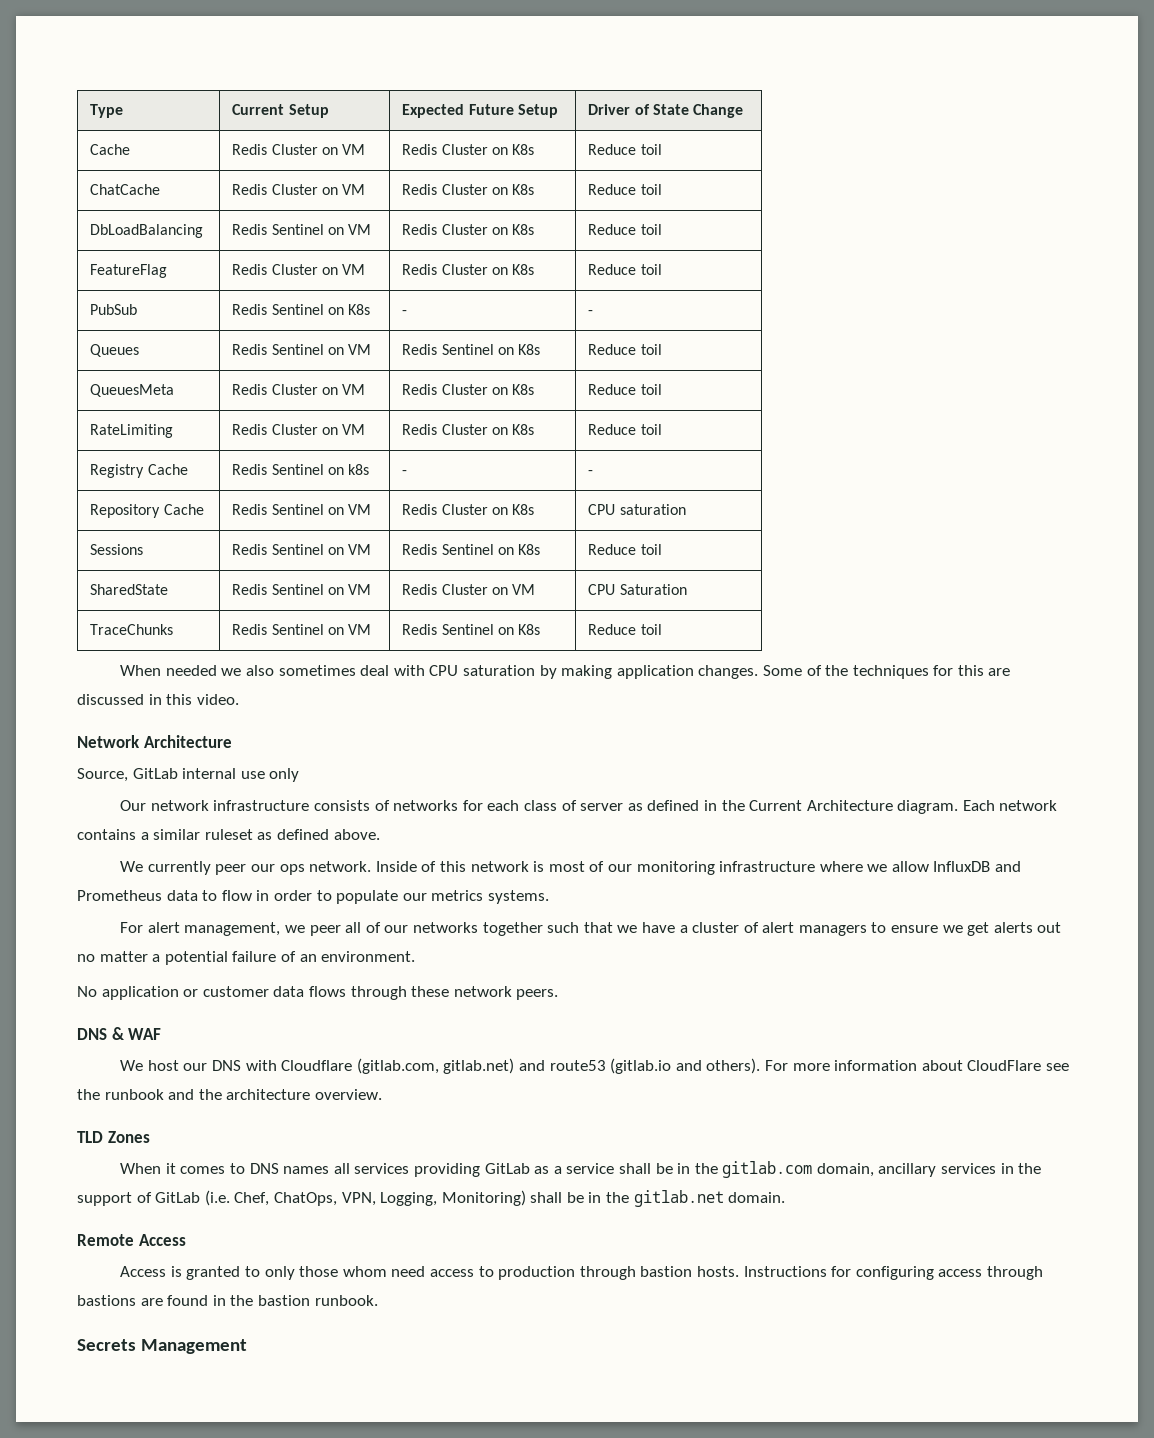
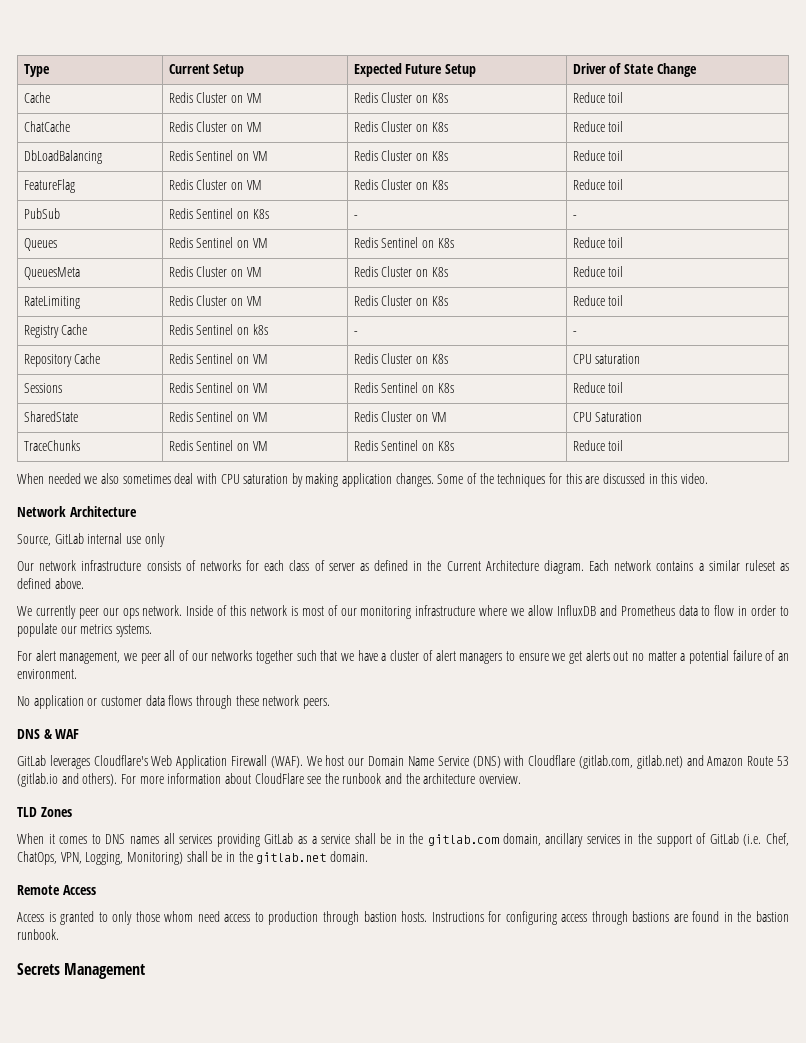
- We host our DNS with Cloudflare (gitlab.com, gitlab.net) and route53 (gitlab.io and others).
+ GitLab leverages Cloudflare's Web Application Firewall (WAF). We host our Domain Name Service (DNS) with Cloudflare (gitlab.com, gitlab.net) and Amazon Route 53 (gitlab.io and others).

